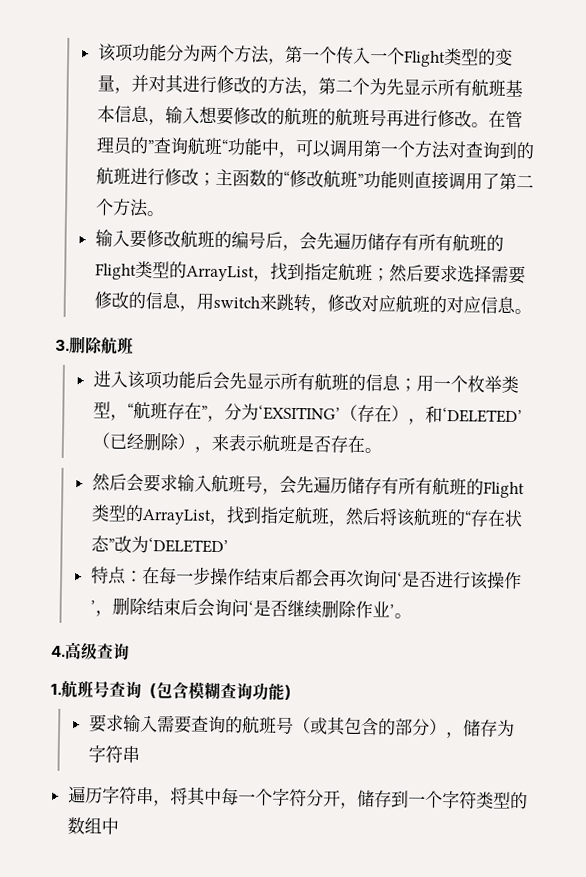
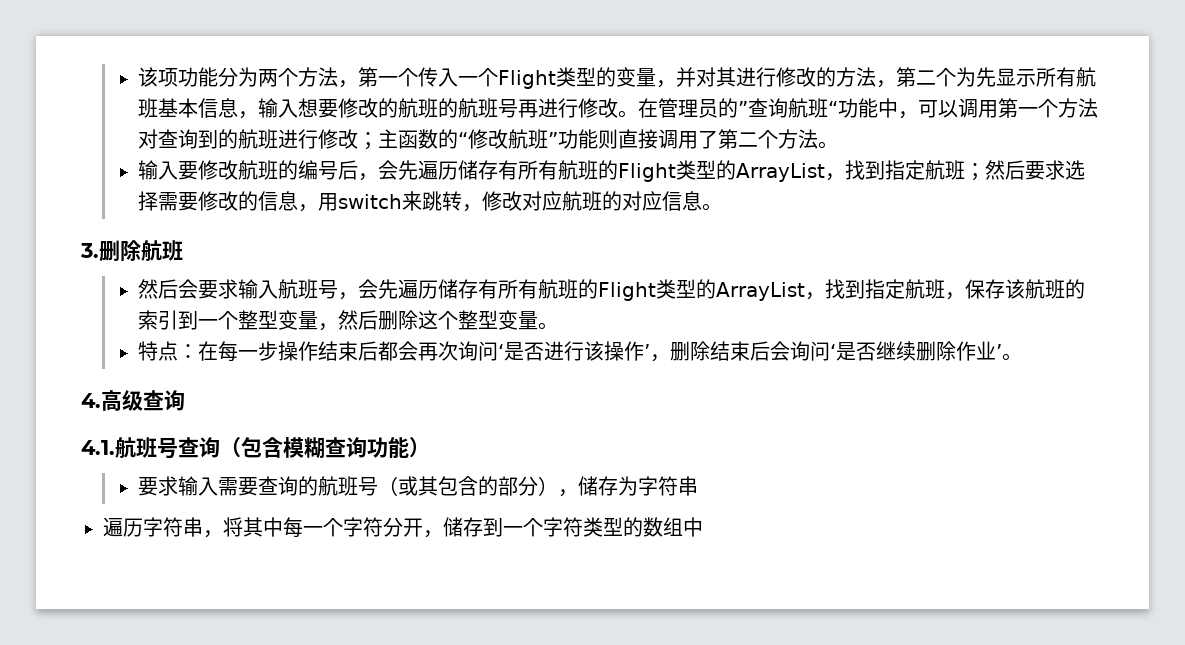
- 进入该项功能后会先显示所有航班的信息；用一个枚举类型，“航班存在”，分为‘EXSITING’（存在），和‘DELETED’（已经删除），来表示航班是否存在。
- 然后会要求输入航班号，会先遍历储存有所有航班的Flight类型的ArrayList，找到指定航班，然后将该航班的“存在状态”改为‘DELETED’
+ 然后会要求输入航班号，会先遍历储存有所有航班的Flight类型的ArrayList，找到指定航班，保存该航班的索引到一个整型变量，然后删除这个整型变量。
- 1.航班号查询（包含模糊查询功能）
+ 4.1.航班号查询（包含模糊查询功能）

